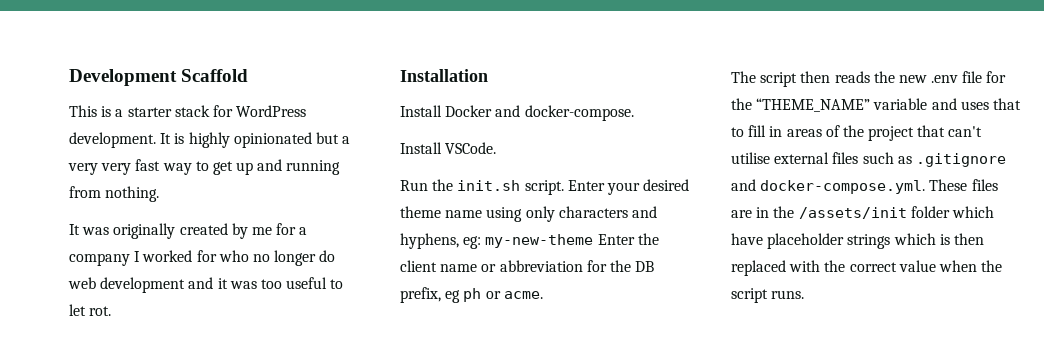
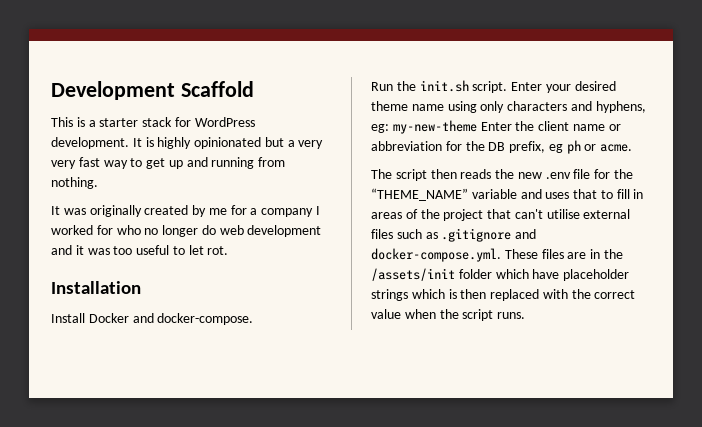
- Install VSCode.

